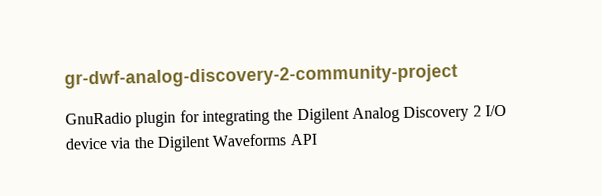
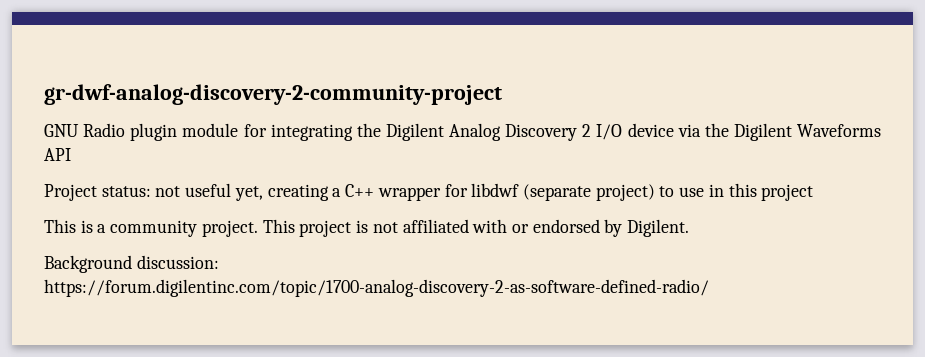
- GnuRadio plugin for integrating the Digilent Analog Discovery 2 I/O device via the Digilent Waveforms API
+ GNU Radio plugin module for integrating the Digilent Analog Discovery 2 I/O device via the Digilent Waveforms API
+ Project status: not useful yet, creating a C++ wrapper for libdwf (separate project) to use in this project
+ This is a community project. This project is not affiliated with or endorsed by Digilent.
+ Background discussion: https://forum.digilentinc.com/topic/1700-analog-discovery-2-as-software-defined-radio/

